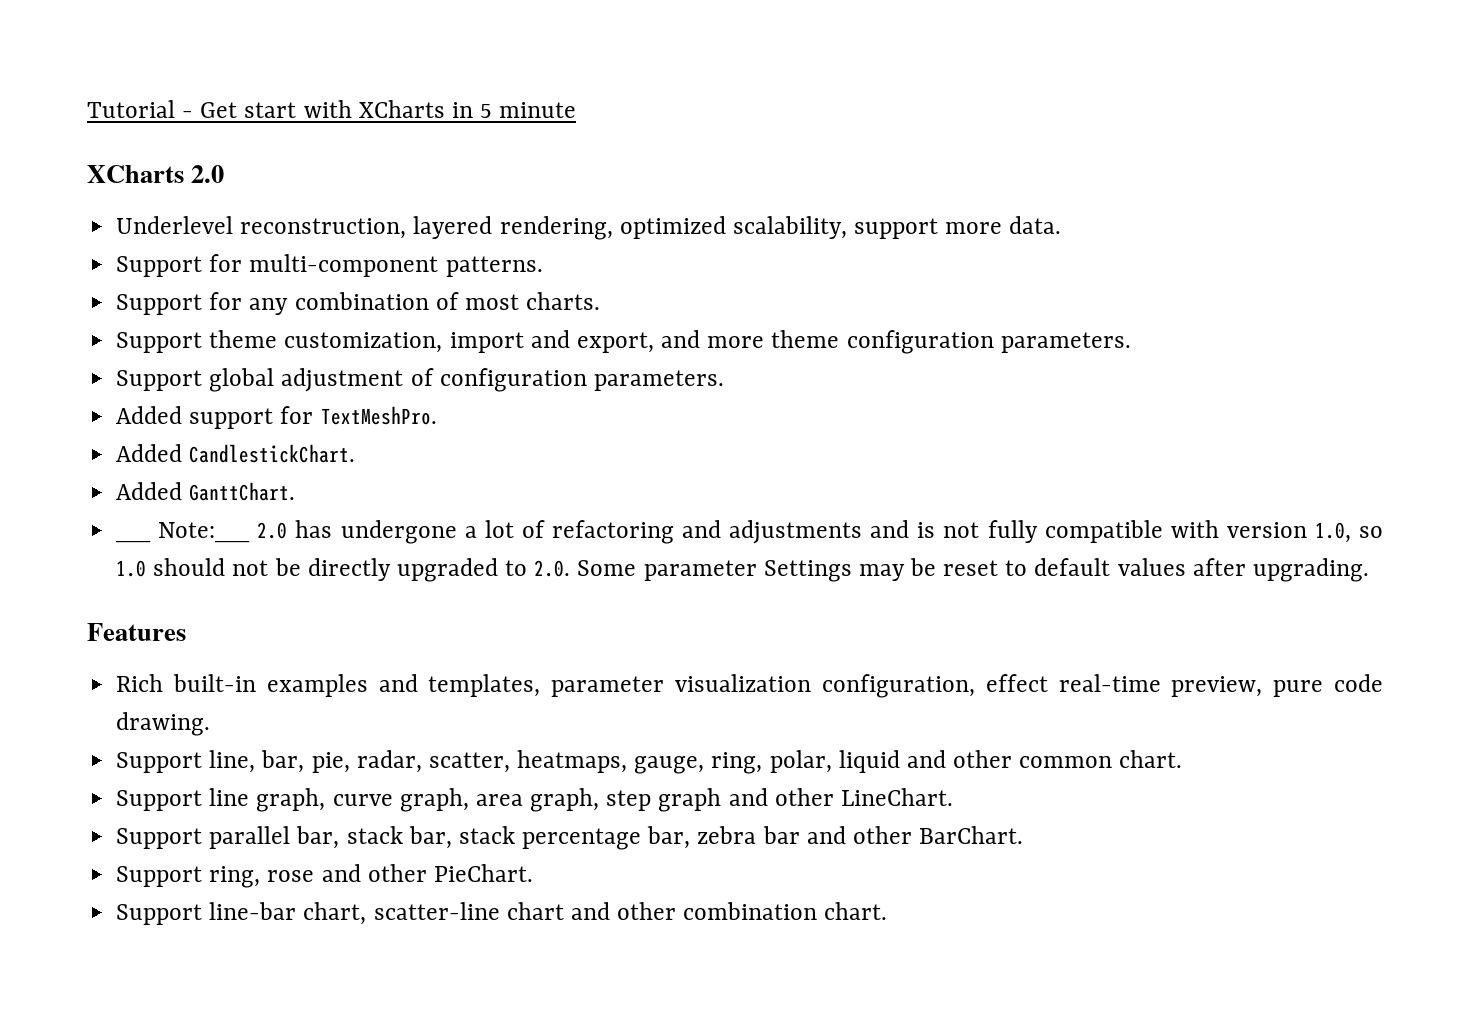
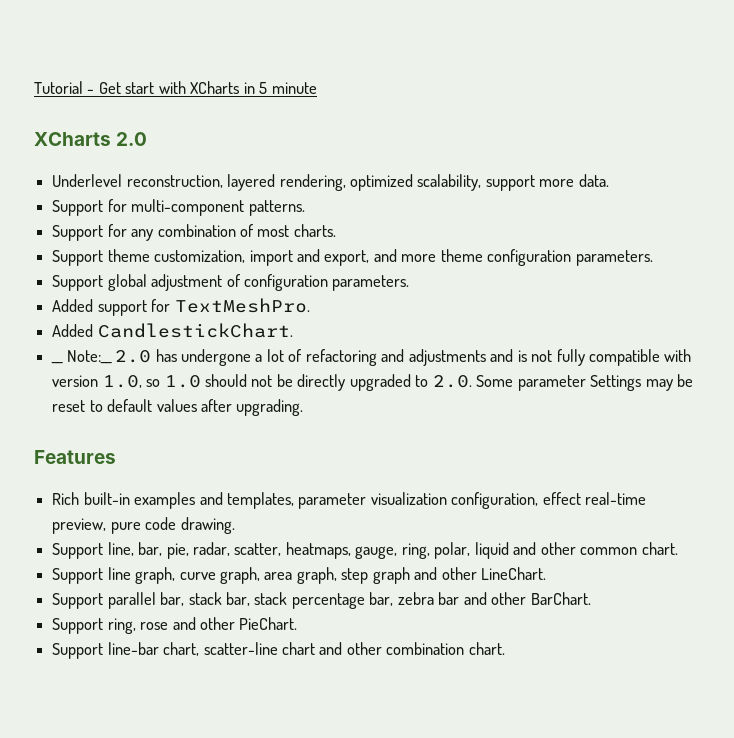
- Added GanttChart.

